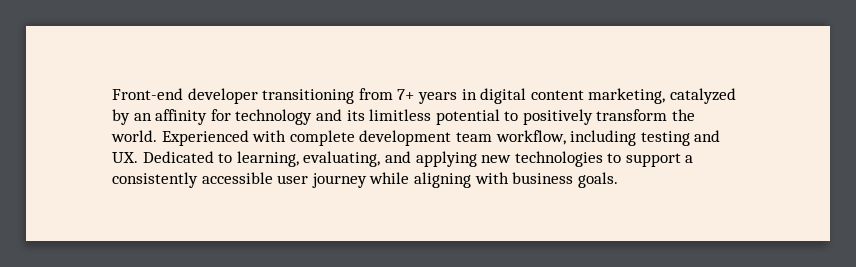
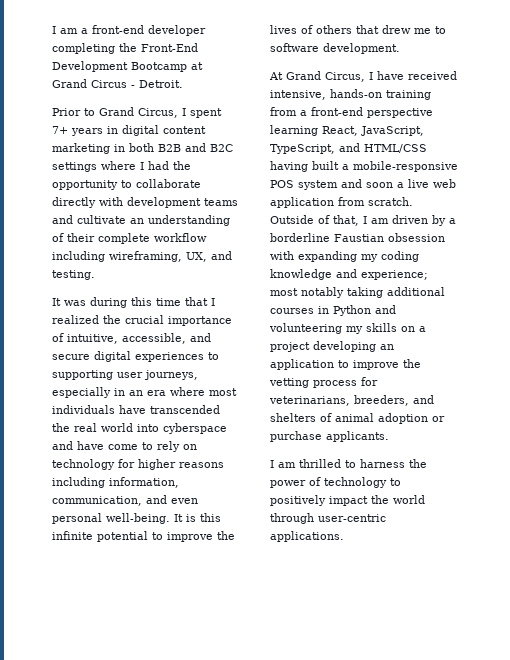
- Front-end developer transitioning from 7+ years in digital content marketing, catalyzed by an affinity for technology and its limitless potential to positively transform the world. Experienced with complete development team workflow, including testing and UX. Dedicated to learning, evaluating, and applying new technologies to support a consistently accessible user journey while aligning with business goals.
+ I am a front-end developer completing the Front-End Development Bootcamp at Grand Circus - Detroit.
+ Prior to Grand Circus, I spent 7+ years in digital content marketing in both B2B and B2C settings where I had the opportunity to collaborate directly with development teams and cultivate an understanding of their complete workflow including wireframing, UX, and testing.
+ It was during this time that I realized the crucial importance of intuitive, accessible, and secure digital experiences to supporting user journeys, especially in an era where most individuals have transcended the real world into cyberspace and have come to rely on technology for higher reasons including information, communication, and even personal well-being. It is this infinite potential to improve the lives of others that drew me to software development.
+ At Grand Circus, I have received intensive, hands-on training from a front-end perspective learning React, JavaScript, TypeScript, and HTML/CSS having built a mobile-responsive POS system and soon a live web application from scratch. Outside of that, I am driven by a borderline Faustian obsession with expanding my coding knowledge and experience; most notably taking additional courses in Python and volunteering my skills on a project developing an application to improve the vetting process for veterinarians, breeders, and shelters of animal adoption or purchase applicants.
+ I am thrilled to harness the power of technology to positively impact the world through user-centric applications.

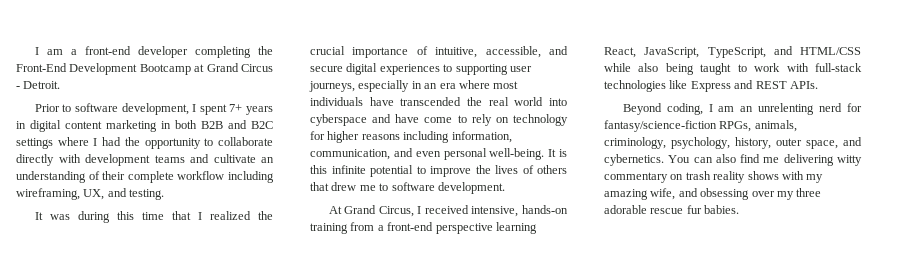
- Prior to Grand Circus, I spent 7+ years in digital content marketing in both B2B and B2C settings where I had the opportunity to collaborate directly with development teams and cultivate an understanding of their complete workflow including wireframing, UX, and testing.
+ Prior to software development, I spent 7+ years in digital content marketing in both B2B and B2C settings where I had the opportunity to collaborate directly with development teams and cultivate an understanding of their complete workflow including wireframing, UX, and testing.
- At Grand Circus, I have received intensive, hands-on training from a front-end perspective learning React, JavaScript, TypeScript, and HTML/CSS having built a mobile-responsive POS system and soon a live web application from scratch. Outside of that, I am driven by a borderline Faustian obsession with expanding my coding knowledge and experience; most notably taking additional courses in Python and volunteering my skills on a project developing an application to improve the vetting process for veterinarians, breeders, and shelters of animal adoption or purchase applicants.
- I am thrilled to harness the power of technology to positively impact the world through user-centric applications.
+ At Grand Circus, I received intensive, hands-on training from a front-end perspective learning React, JavaScript, TypeScript, and HTML/CSS while also being taught to work with full-stack technologies like Express and REST APIs.
+ Beyond coding, I am an unrelenting nerd for fantasy/science-fiction RPGs, animals, criminology, psychology, history, outer space, and cybernetics. You can also find me delivering witty commentary on trash reality shows with my amazing wife, and obsessing over my three adorable rescue fur babies.

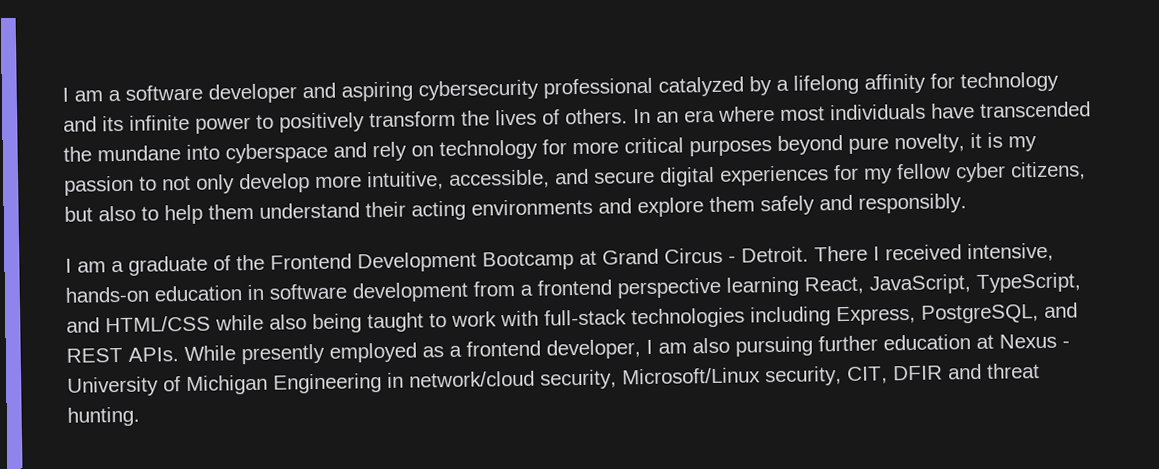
- I am a front-end developer completing the Front-End Development Bootcamp at Grand Circus - Detroit.
- Prior to software development, I spent 7+ years in digital content marketing in both B2B and B2C settings where I had the opportunity to collaborate directly with development teams and cultivate an understanding of their complete workflow including wireframing, UX, and testing.
- It was during this time that I realized the crucial importance of intuitive, accessible, and secure digital experiences to supporting user journeys, especially in an era where most individuals have transcended the real world into cyberspace and have come to rely on technology for higher reasons including information, communication, and even personal well-being. It is this infinite potential to improve the lives of others that drew me to software development.
- At Grand Circus, I received intensive, hands-on training from a front-end perspective learning React, JavaScript, TypeScript, and HTML/CSS while also being taught to work with full-stack technologies like Express and REST APIs.
- Beyond coding, I am an unrelenting nerd for fantasy/science-fiction RPGs, animals, criminology, psychology, history, outer space, and cybernetics. You can also find me delivering witty commentary on trash reality shows with my amazing wife, and obsessing over my three adorable rescue fur babies.
+ I am a software developer and aspiring cybersecurity professional catalyzed by a lifelong affinity for technology and its infinite power to positively transform the lives of others. In an era where most individuals have transcended the mundane into cyberspace and rely on technology for more critical purposes beyond pure novelty, it is my passion to not only develop more intuitive, accessible, and secure digital experiences for my fellow cyber citizens, but also to help them understand their acting environments and explore them safely and responsibly.
+ I am a graduate of the Frontend Development Bootcamp at Grand Circus - Detroit. There I received intensive, hands-on education in software development from a frontend perspective learning React, JavaScript, TypeScript, and HTML/CSS while also being taught to work with full-stack technologies including Express, PostgreSQL, and REST APIs. While presently employed as a frontend developer, I am also pursuing further education at Nexus - University of Michigan Engineering in network/cloud security, Microsoft/Linux security, CIT, DFIR and threat hunting.

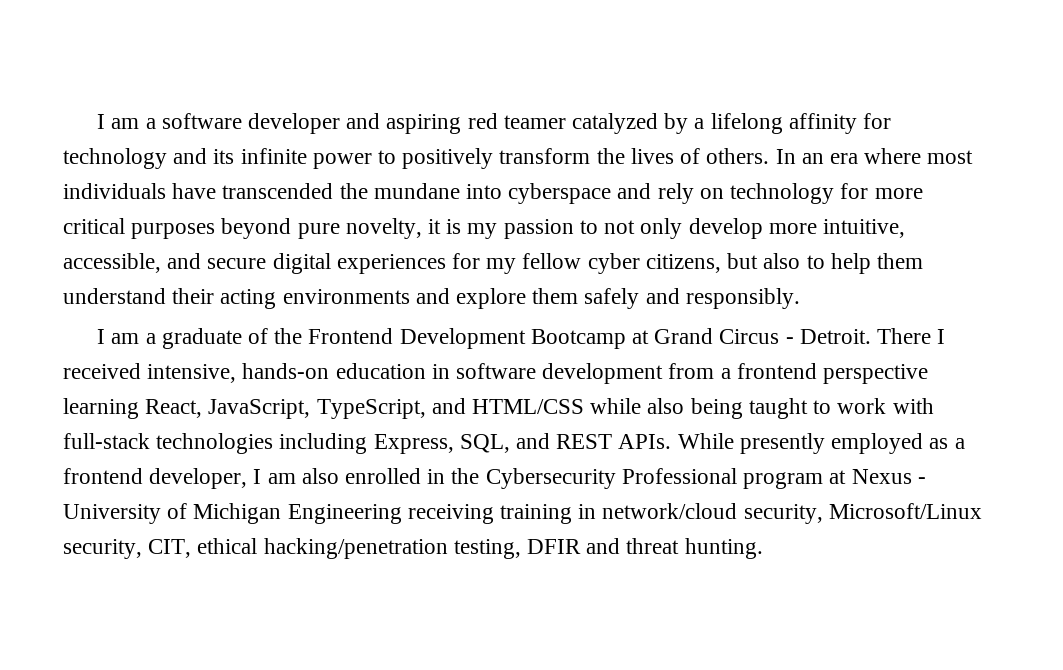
- I am a software developer and aspiring cybersecurity professional catalyzed by a lifelong affinity for technology and its infinite power to positively transform the lives of others.
+ I am a software developer and aspiring red teamer catalyzed by a lifelong affinity for technology and its infinite power to positively transform the lives of others.
- There I received intensive, hands-on education in software development from a frontend perspective learning React, JavaScript, TypeScript, and HTML/CSS while also being taught to work with full-stack technologies including Express, PostgreSQL, and REST APIs.
+ There I received intensive, hands-on education in software development from a frontend perspective learning React, JavaScript, TypeScript, and HTML/CSS while also being taught to work with full-stack technologies including Express, SQL, and REST APIs.
- While presently employed as a frontend developer, I am also pursuing further education at Nexus - University of Michigan Engineering in network/cloud security, Microsoft/Linux security, CIT, DFIR and threat hunting.
+ While presently employed as a frontend developer, I am also enrolled in the Cybersecurity Professional program at Nexus - University of Michigan Engineering receiving training in network/cloud security, Microsoft/Linux security, CIT, ethical hacking/penetration testing, DFIR and threat hunting.

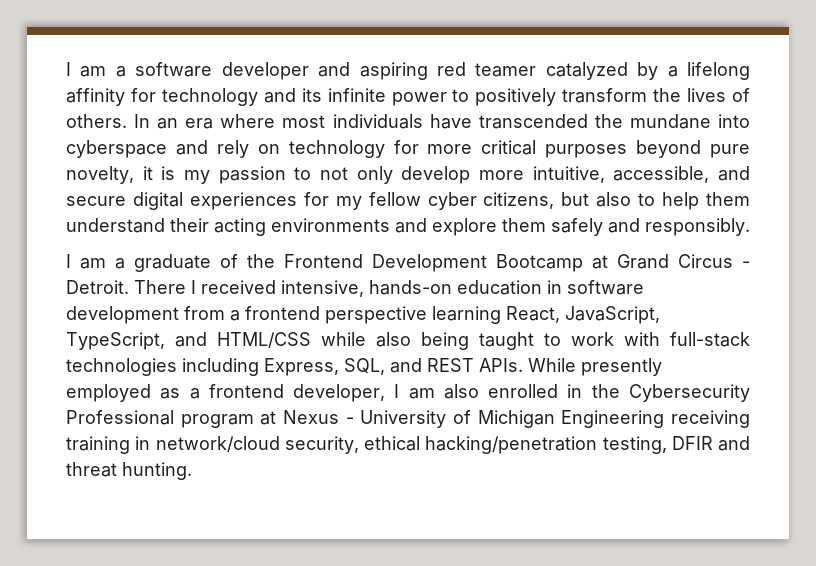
- While presently employed as a frontend developer, I am also enrolled in the Cybersecurity Professional program at Nexus - University of Michigan Engineering receiving training in network/cloud security, Microsoft/Linux security, CIT, ethical hacking/penetration testing, DFIR and threat hunting.
+ While presently employed as a frontend developer, I am also enrolled in the Cybersecurity Professional program at Nexus - University of Michigan Engineering receiving training in network/cloud security, ethical hacking/penetration testing, DFIR and threat hunting.

